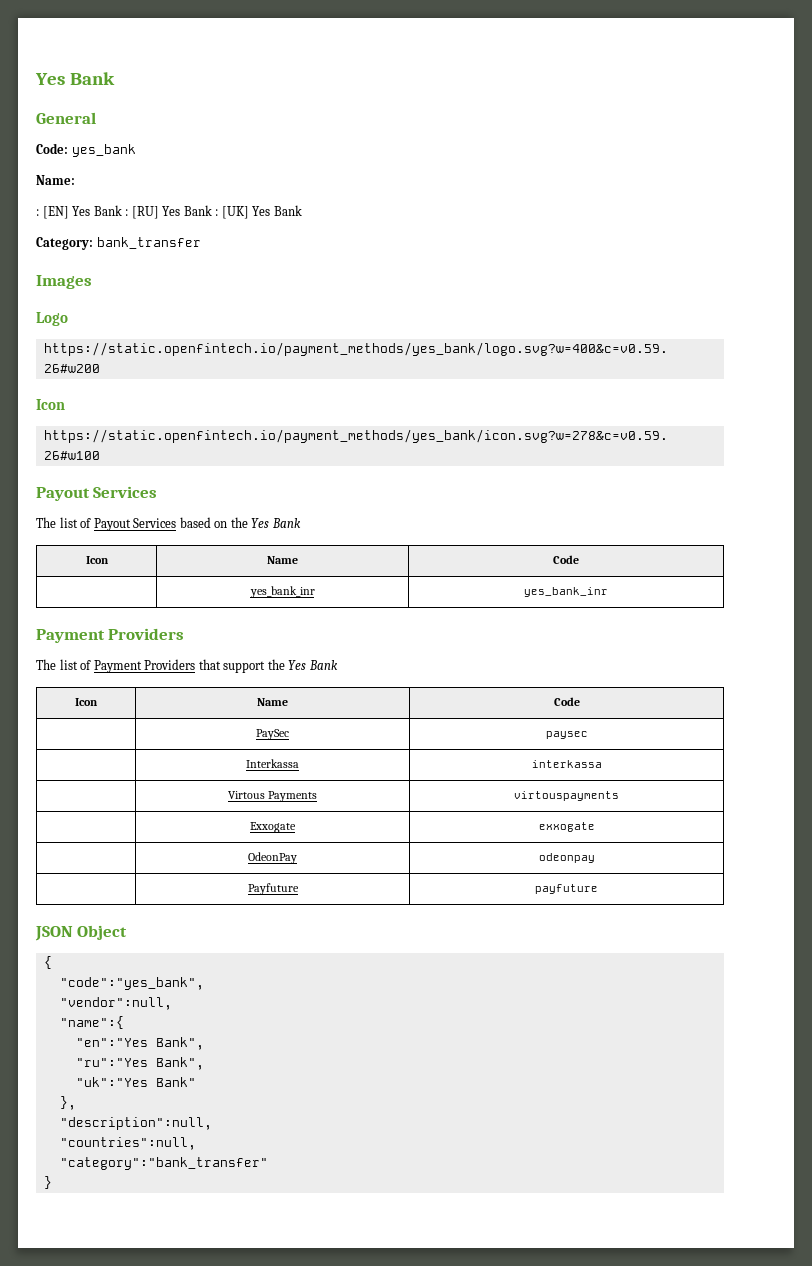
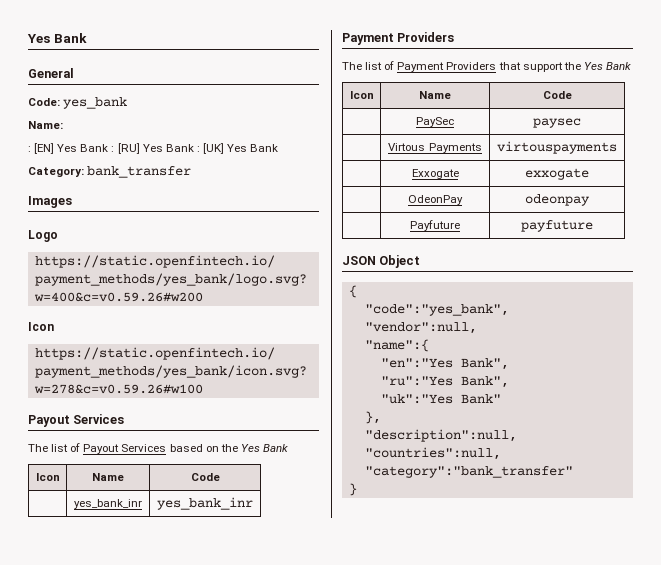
- | Interkassa | interkassa

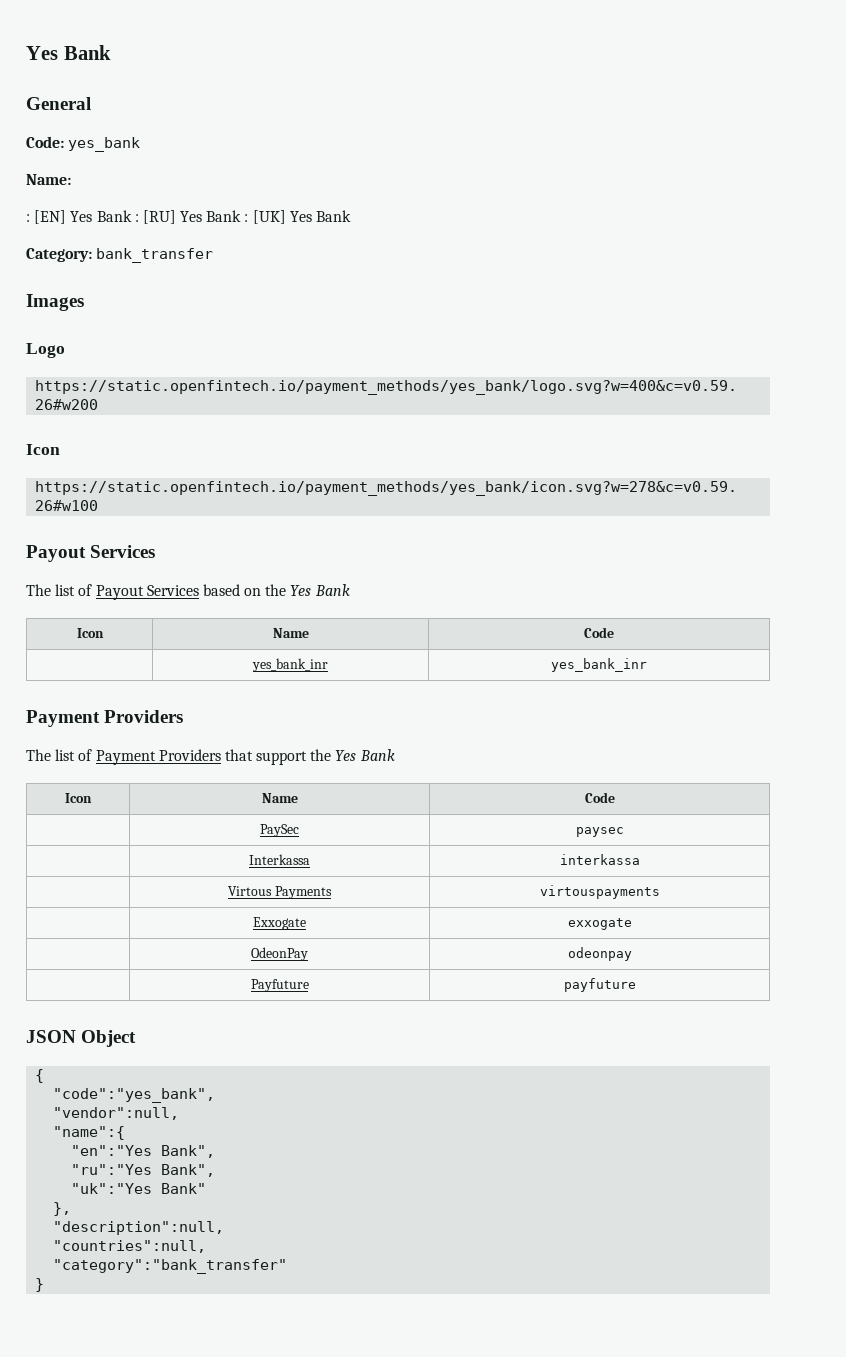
+ | Interkassa | interkassa

